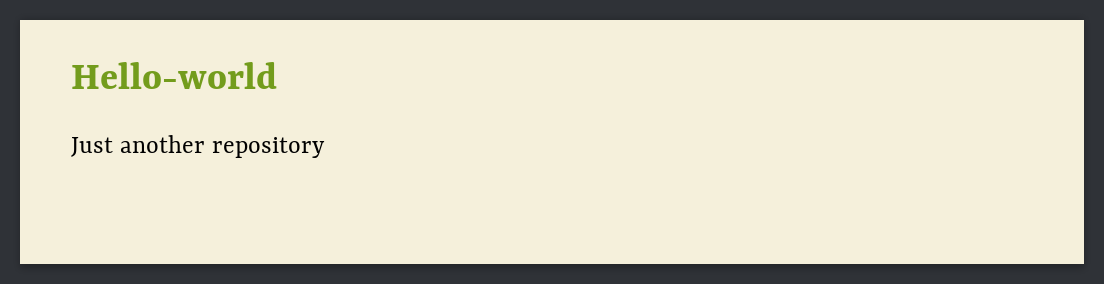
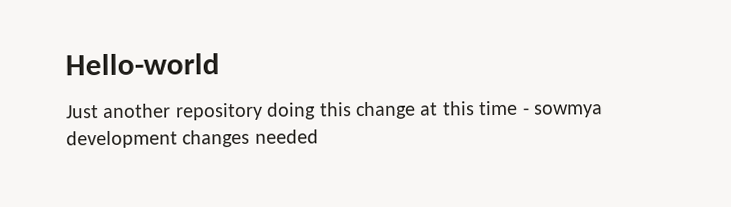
- Just another repository
+ Just another repository doing this change at this time - sowmya development changes needed

